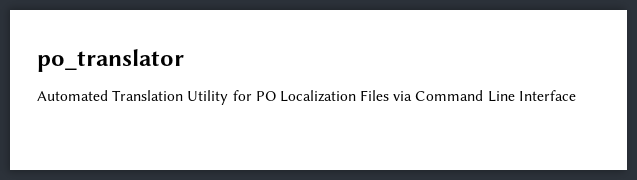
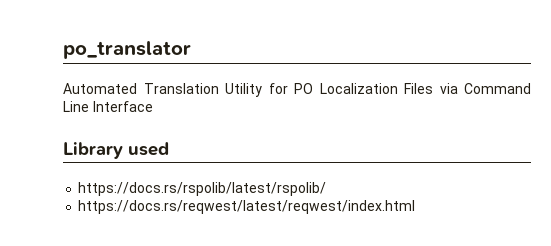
+ Library used
+ https://docs.rs/rspolib/latest/rspolib/
+ https://docs.rs/reqwest/latest/reqwest/index.html

